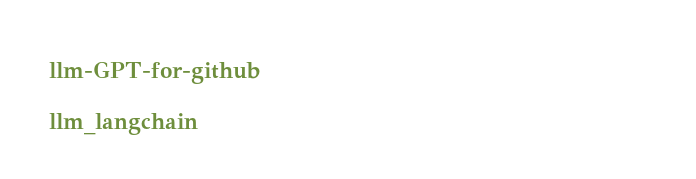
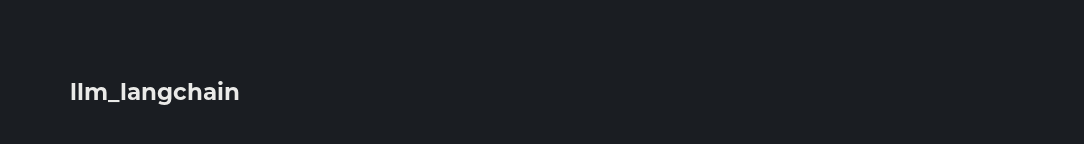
- llm-GPT-for-github

